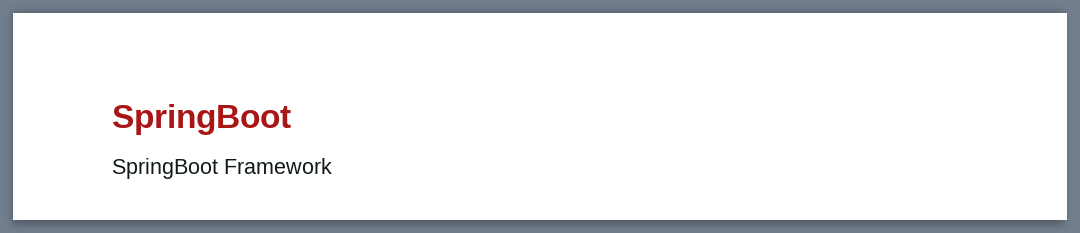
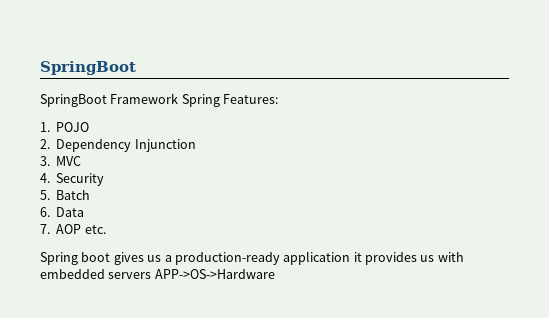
- SpringBoot Framework
+ SpringBoot Framework Spring Features:
+ 1. POJO
+ 2. Dependency Injunction
+ 3. MVC
+ 4. Security
+ 5. Batch
+ 6. Data
+ 7. AOP etc.
+ Spring boot gives us a production-ready application it provides us with embedded servers APP->OS->Hardware

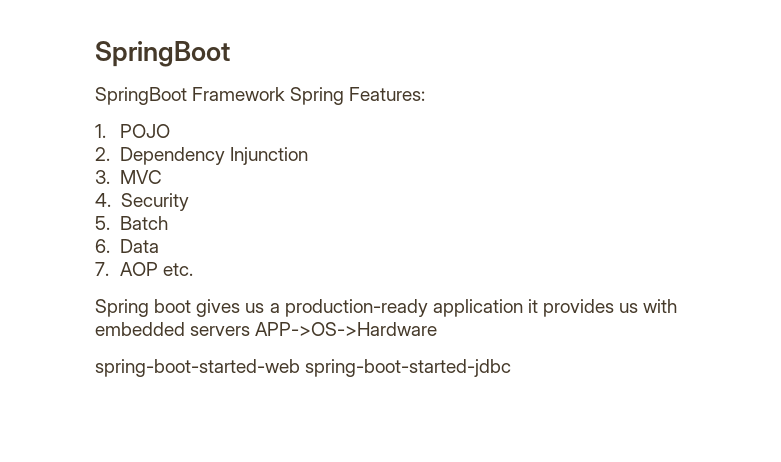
+ spring-boot-started-web spring-boot-started-jdbc

